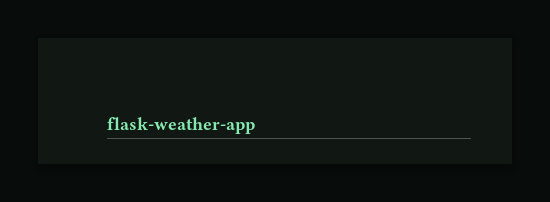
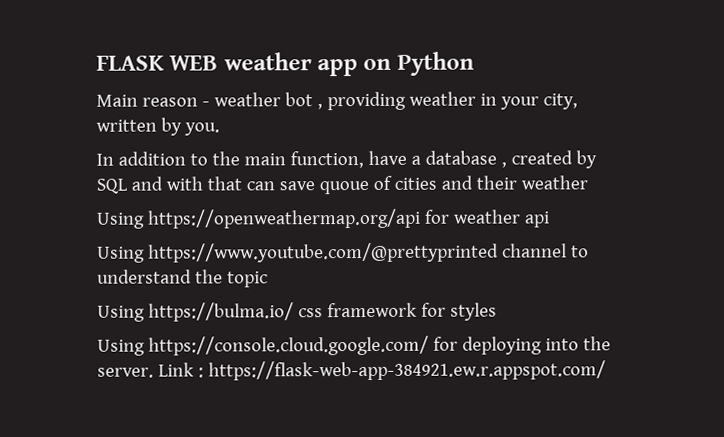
- flask-weather-app
+ FLASK WEB weather app on Python
+ Main reason - weather bot , providing weather in your city, written by you.
+ In addition to the main function, have a database , created by SQL and with that can save quoue of cities and their weather
+ Using https://openweathermap.org/api for weather api
+ Using https://www.youtube.com/@prettyprinted channel to understand the topic
+ Using https://bulma.io/ css framework for styles
+ Using https://console.cloud.google.com/ for deploying into the server. Link : https://flask-web-app-384921.ew.r.appspot.com/

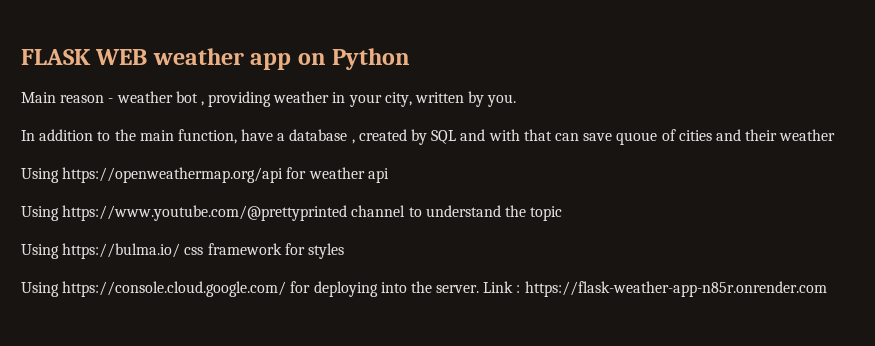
- Link : https://flask-web-app-384921.ew.r.appspot.com/
+ Link : https://flask-weather-app-n85r.onrender.com

